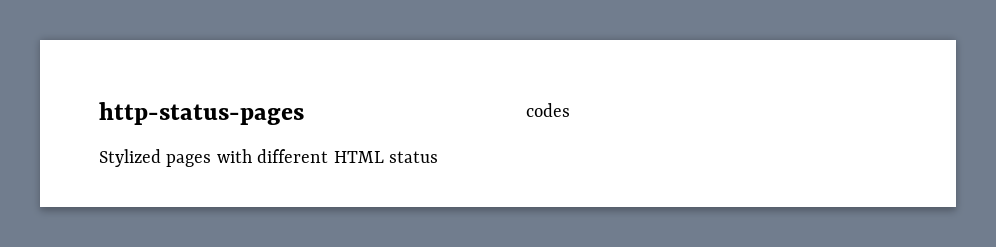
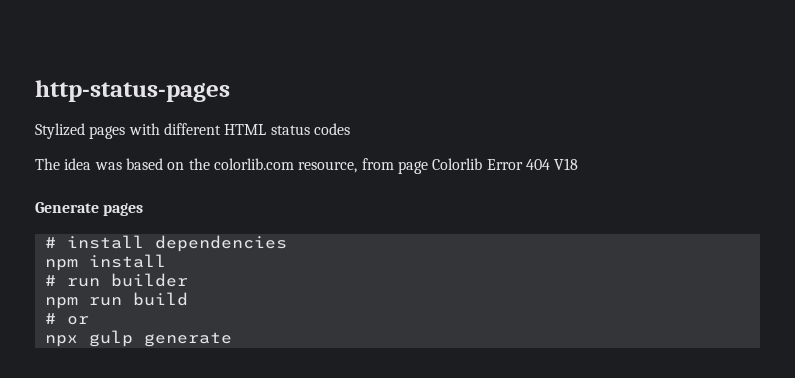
+ The idea was based on the colorlib.com resource, from page Colorlib Error 404 V18
+ Generate pages
+ # install dependencies
+ npm install
+ # run builder
+ npm run build
+ # or
+ npx gulp generate

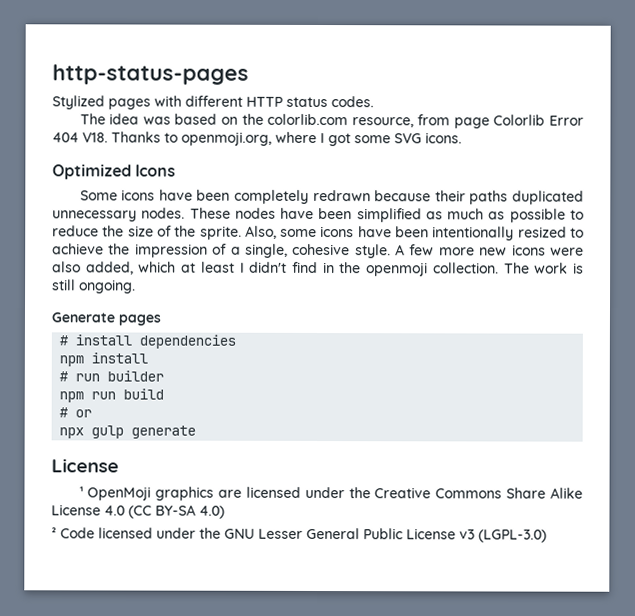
- Stylized pages with different HTML status codes
+ Stylized pages with different HTTP status codes.
- The idea was based on the colorlib.com resource, from page Colorlib Error 404 V18
+ The idea was based on the colorlib.com resource, from page Colorlib Error 404 V18. Thanks to openmoji.org, where I got some SVG icons.
+ Optimized Icons
+ Some icons have been completely redrawn because their paths duplicated unnecessary nodes. These nodes have been simplified as much as possible to reduce the size of the sprite. Also, some icons have been intentionally resized to achieve the impression of a single, cohesive style. A few more new icons were also added, which at least I didn't find in the openmoji collection. The work is still ongoing.
  npx gulp generate
+ License
+ ¹ OpenMoji graphics are licensed under the Creative Commons Share Alike License 4.0 (CC BY-SA 4.0)
+ ² Code licensed under the GNU Lesser General Public License v3 (LGPL-3.0)

